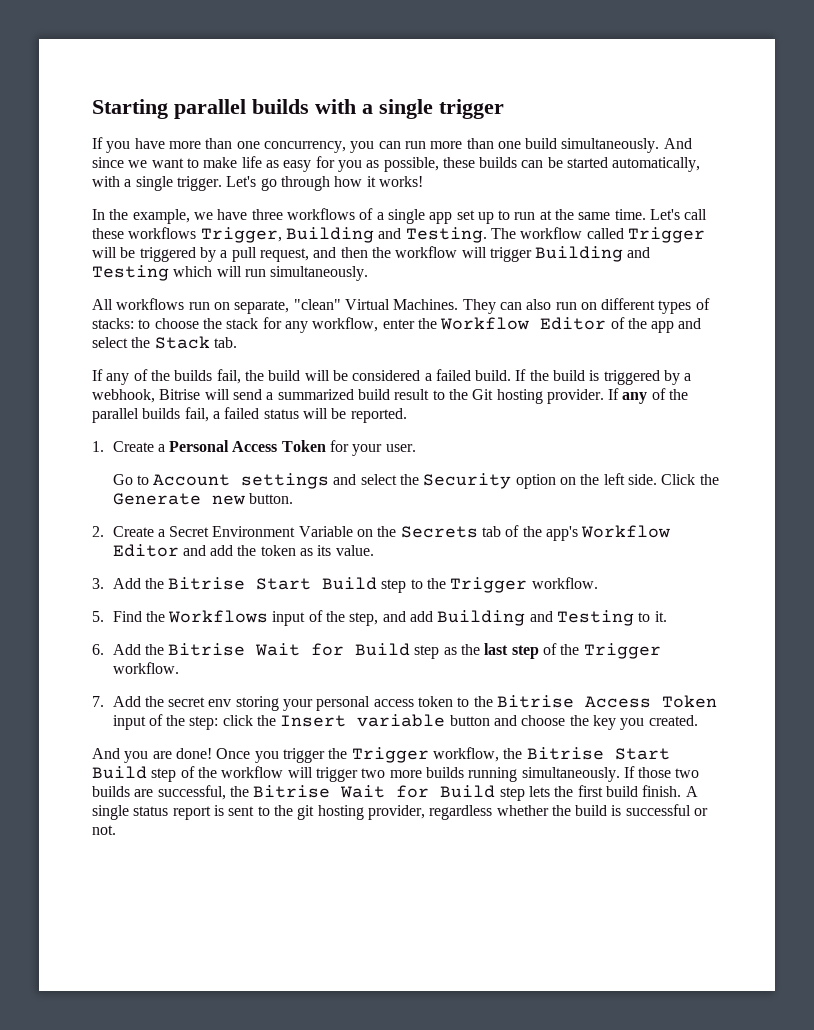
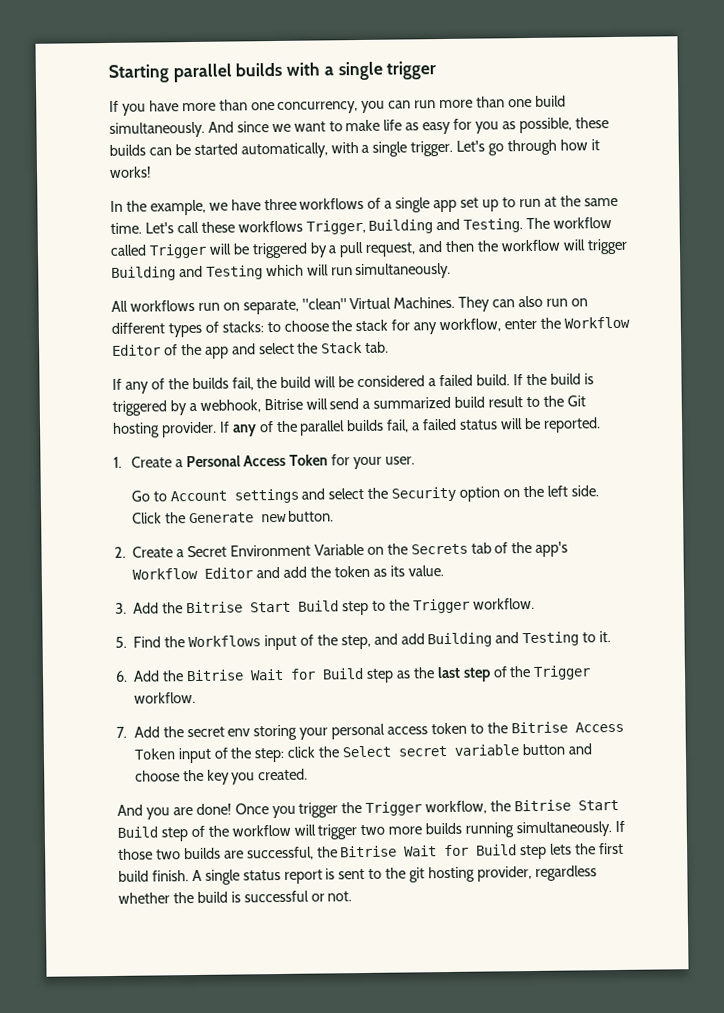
- 7. Add the secret env storing your personal access token to the Bitrise Access Token input of the step: click the Insert variable button and choose the key you created.
+ 7. Add the secret env storing your personal access token to the Bitrise Access Token input of the step: click the Select secret variable button and choose the key you created.

